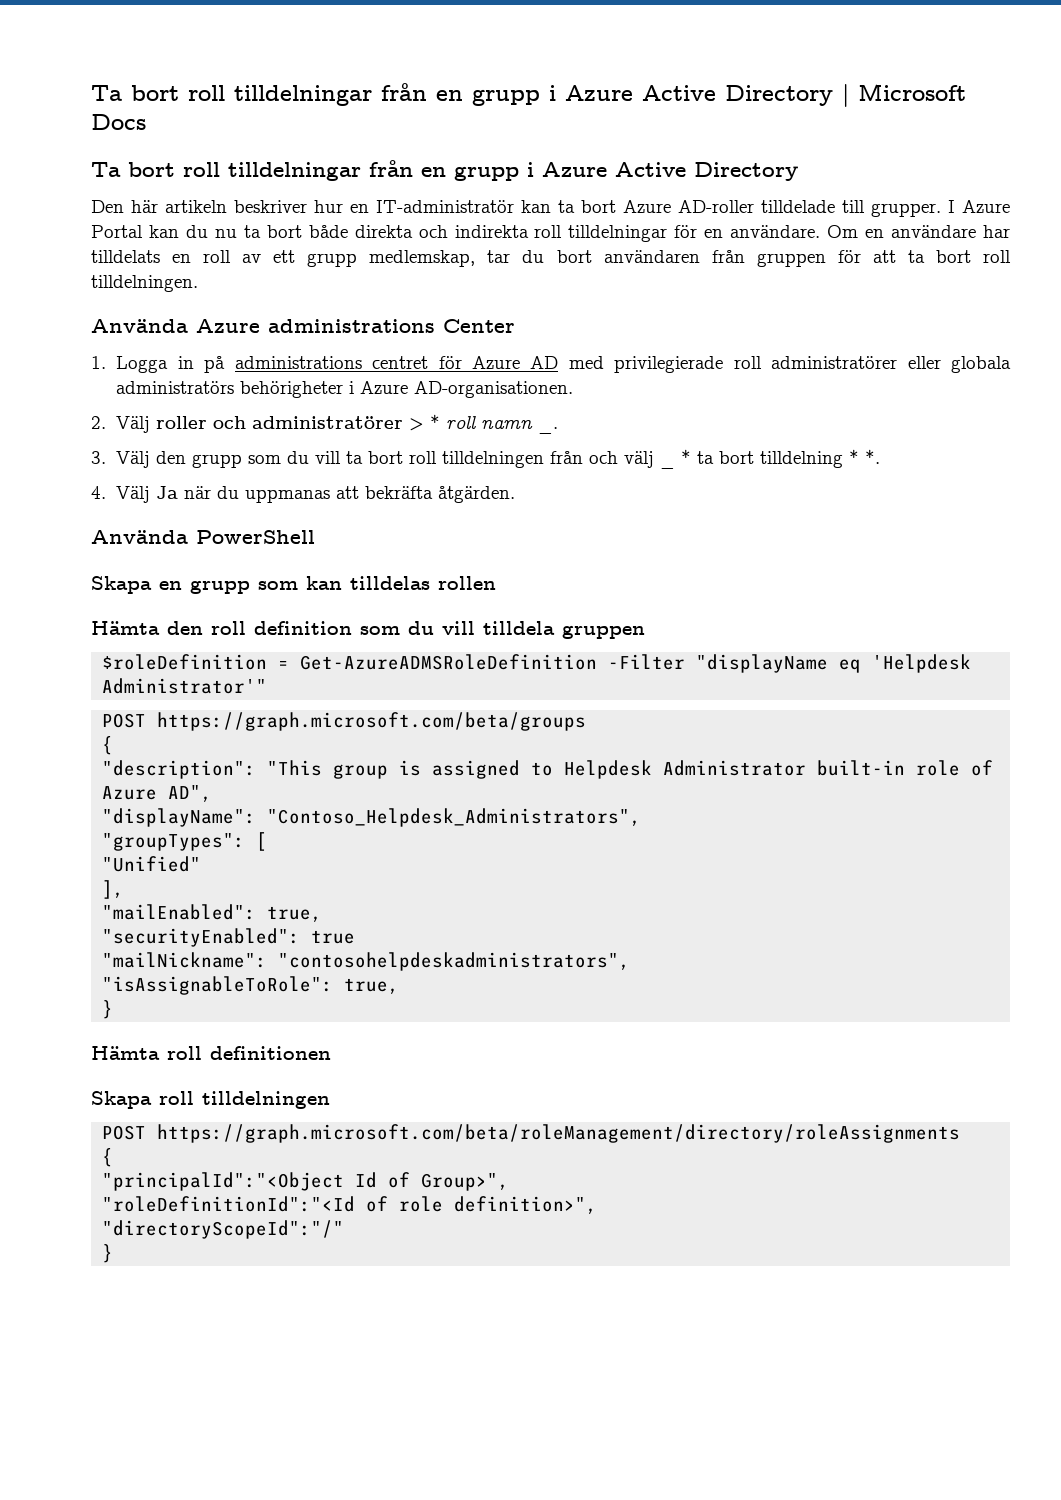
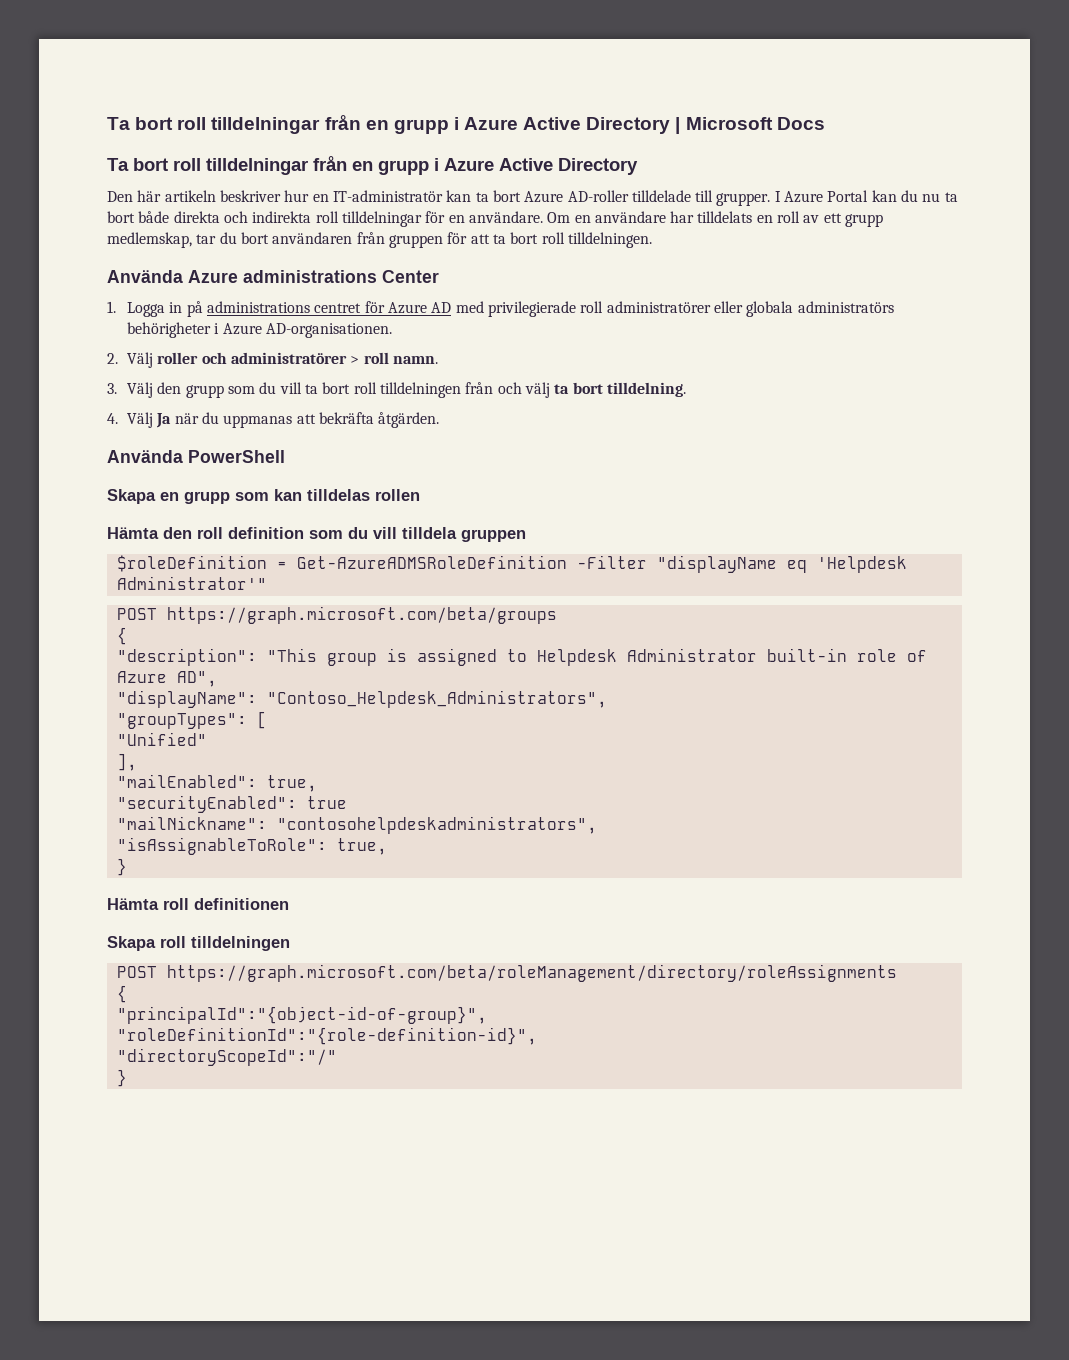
- 2. Välj roller och administratörer > * roll namn _.
+ 2. Välj roller och administratörer > roll namn.
- 3. Välj den grupp som du vill ta bort roll tilldelningen från och välj _ * ta bort tilldelning * *.
+ 3. Välj den grupp som du vill ta bort roll tilldelningen från och välj ta bort tilldelning.
- "principalId":"<Object Id of Group>",
- "roleDefinitionId":"<Id of role definition>",
+ "principalId":"{object-id-of-group}",
+ "roleDefinitionId":"{role-definition-id}",

